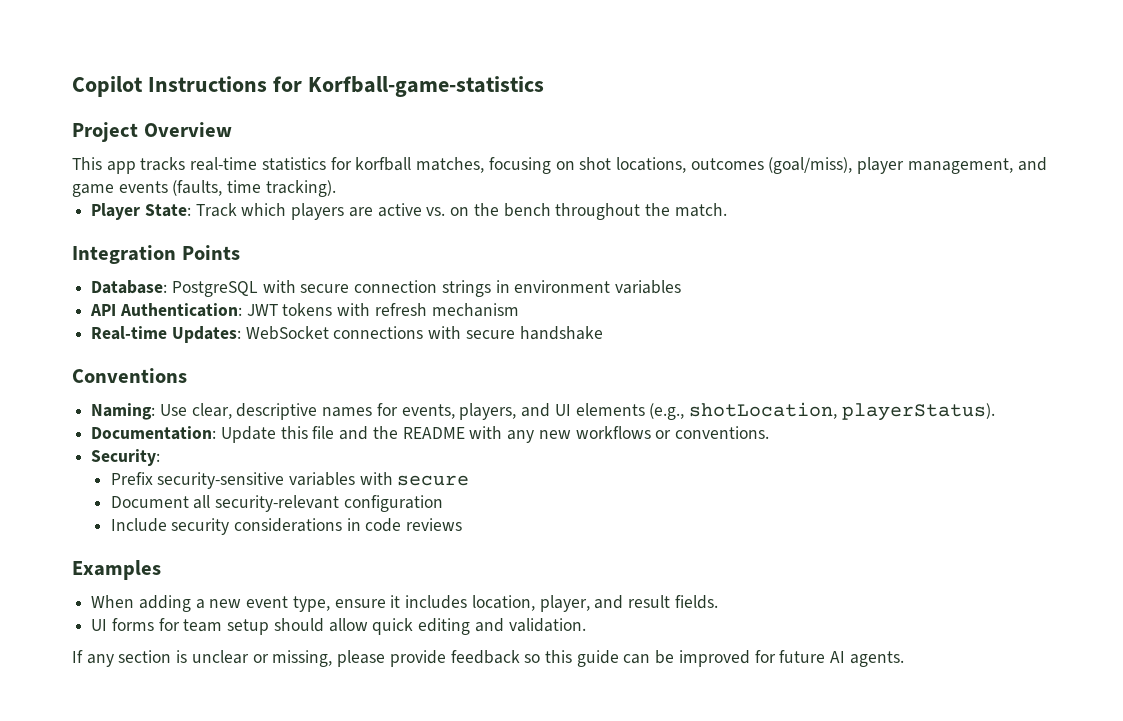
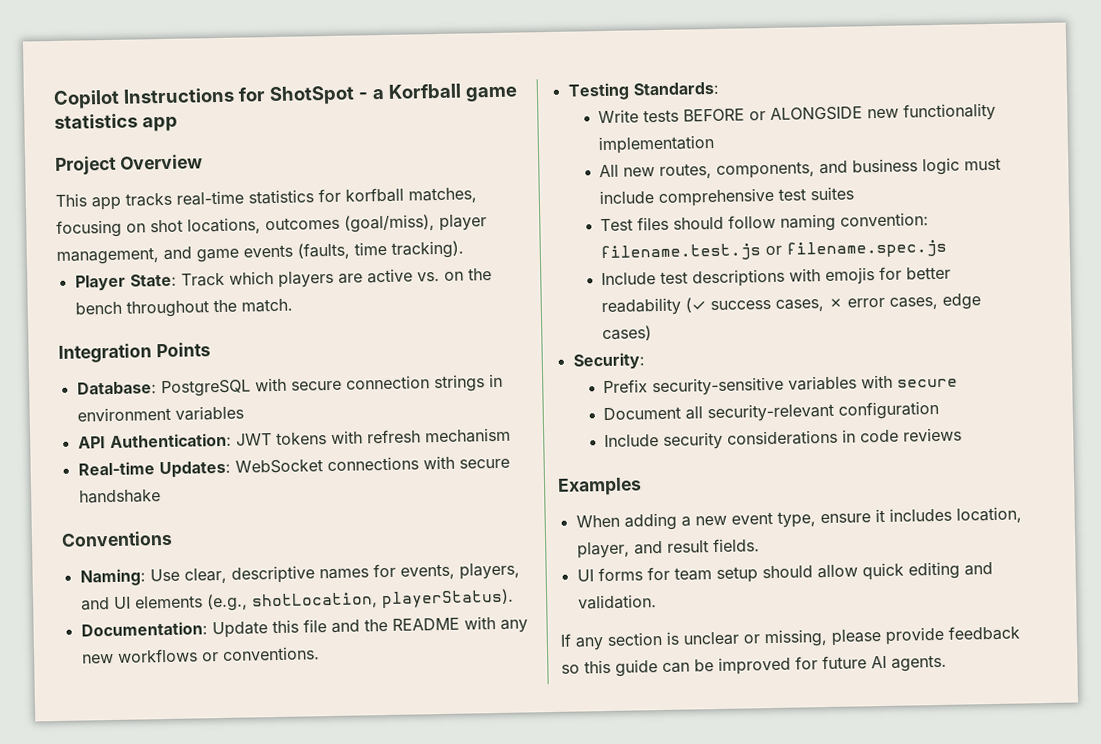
- Copilot Instructions for Korfball-game-statistics
+ Copilot Instructions for ShotSpot - a Korfball game statistics app
+ Testing Standards:
+ Write tests BEFORE or ALONGSIDE new functionality implementation
+ All new routes, components, and business logic must include comprehensive test suites
+ Test files should follow naming convention: filename.test.js or filename.spec.js
+ Include test descriptions with emojis for better readability (✓ success cases, ✗ error cases, edge cases)

